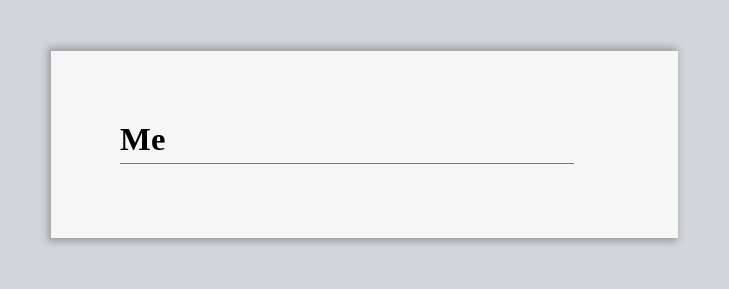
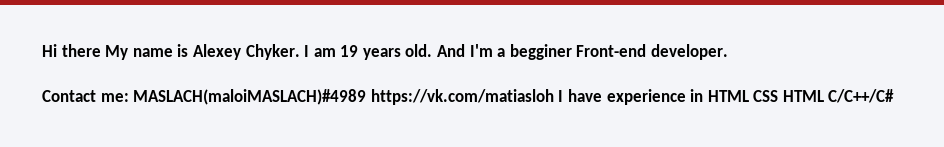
- Me
+ Hi there My name is Alexey Chyker. I am 19 years old. And I'm a begginer Front-end developer.
+ Contact me: MASLACH(maloiMASLACH)#4989 https://vk.com/matiasloh I have experience in HTML CSS HTML С/С++/С#

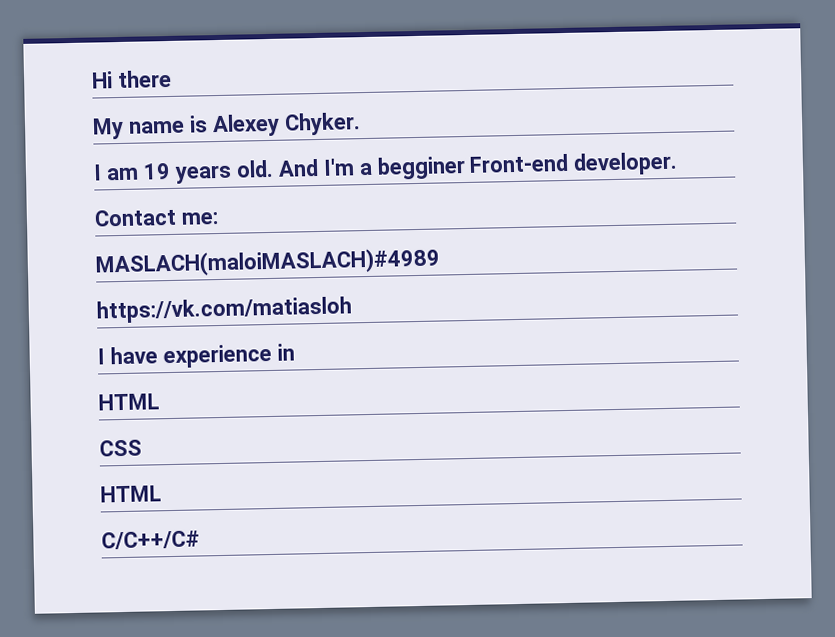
- Hi there My name is Alexey Chyker. I am 19 years old.
+ Hi there
+ My name is Alexey Chyker.
+ I am 19 years old.
- Contact me: MASLACH(maloiMASLACH)#4989 https://vk.com/matiasloh I have experience in HTML CSS HTML С/С++/С#
+ Contact me:
+ MASLACH(maloiMASLACH)#4989
+ https://vk.com/matiasloh
+ I have experience in
+ HTML
+ CSS
+ HTML
+ С/С++/С#

